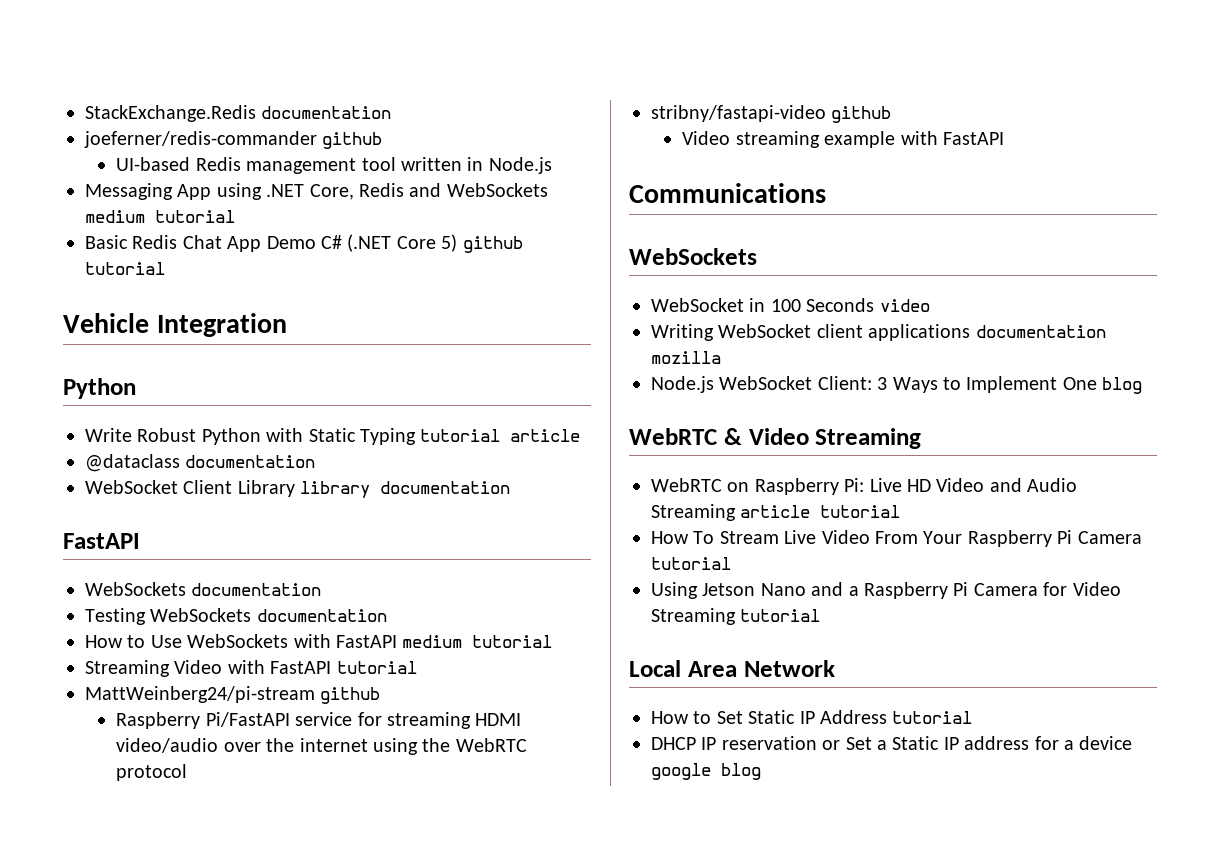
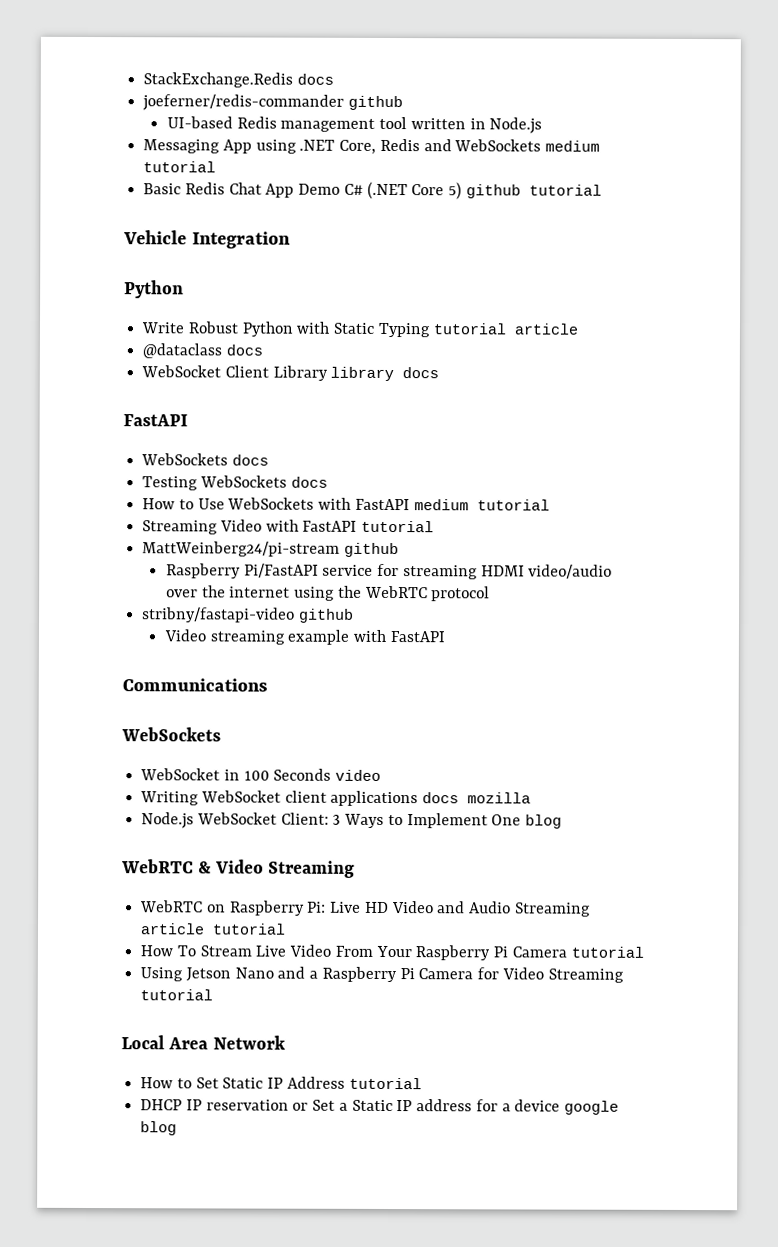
- StackExchange.Redis documentation
+ StackExchange.Redis docs
- @dataclass documentation
+ @dataclass docs
- WebSocket Client Library library documentation
+ WebSocket Client Library library docs
  FastAPI
- WebSockets documentation
+ WebSockets docs
- Testing WebSockets documentation
+ Testing WebSockets docs
- Writing WebSocket client applications documentation mozilla
+ Writing WebSocket client applications docs mozilla

